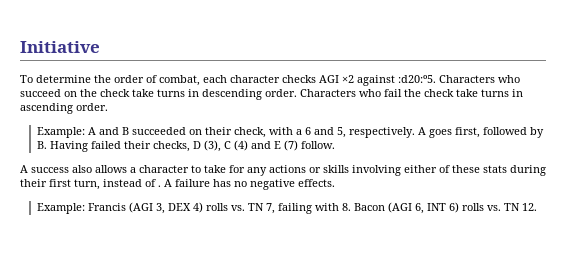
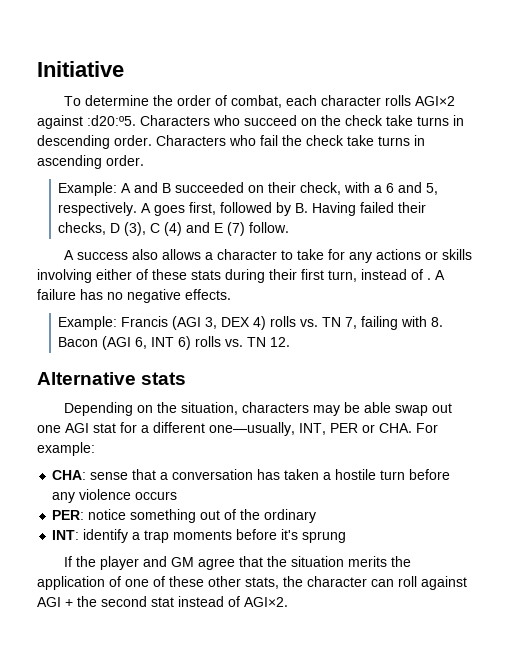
- To determine the order of combat, each character checks AGI ×2 against :d20:º5.
+ To determine the order of combat, each character rolls AGI×2 against :d20:º5.
+ Alternative stats
+ Depending on the situation, characters may be able swap out one AGI stat for a different one—usually, INT, PER or CHA. For example:
+ CHA: sense that a conversation has taken a hostile turn before any violence occurs
+ PER: notice something out of the ordinary
+ INT: identify a trap moments before it's sprung
+ If the player and GM agree that the situation merits the application of one of these other stats, the character can roll against AGI + the second stat instead of AGI×2.

